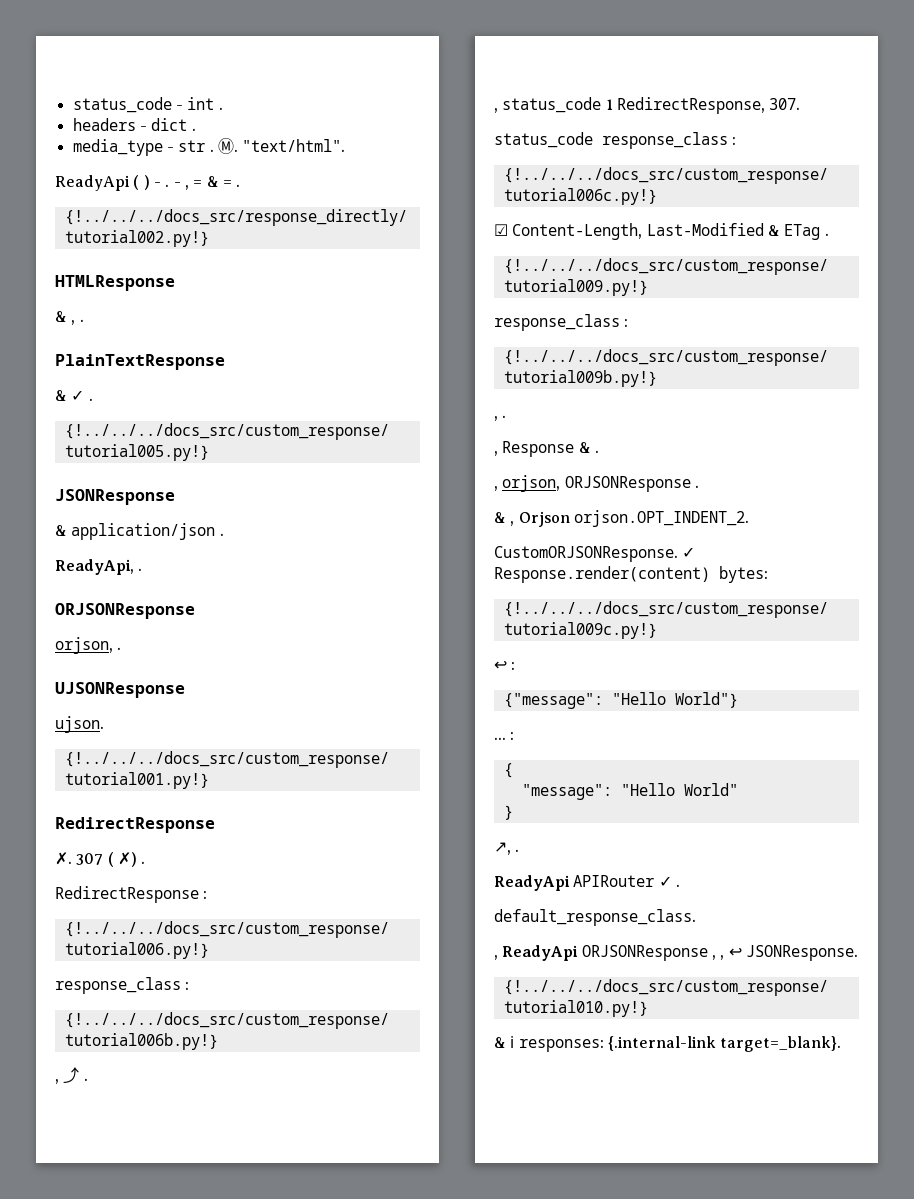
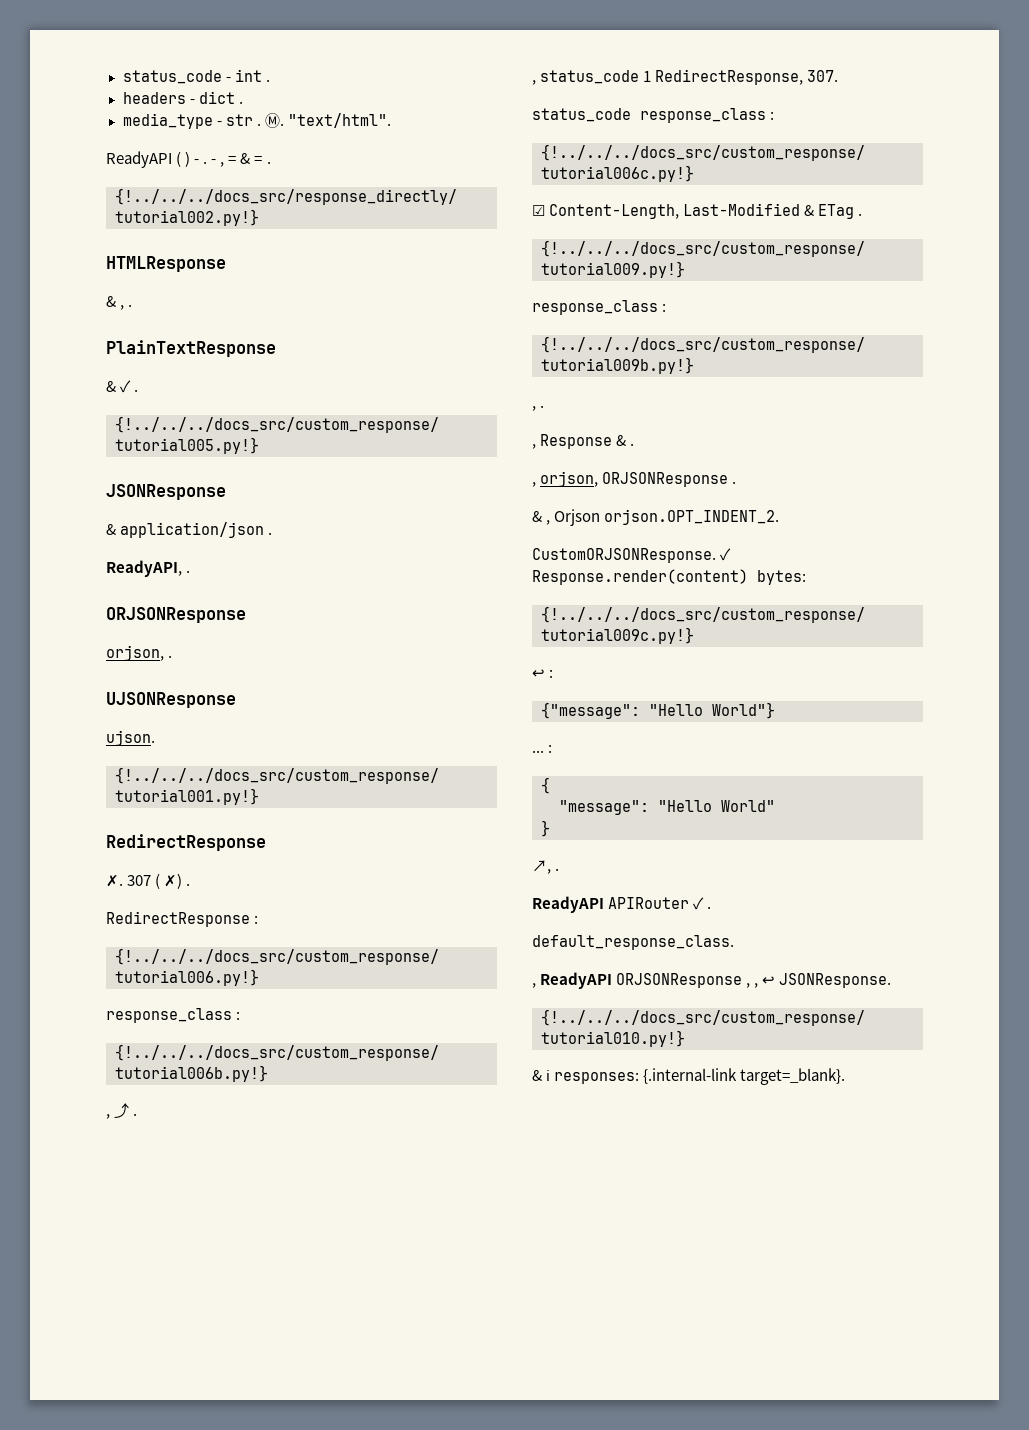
- ReadyApi ( ) - .
+ ReadyAPI ( ) - .
- ReadyApi, .
+ ReadyAPI, .
- ReadyApi APIRouter ✓ .
+ ReadyAPI APIRouter ✓ .
- , ReadyApi ORJSONResponse , , ↩ JSONResponse.
+ , ReadyAPI ORJSONResponse , , ↩ JSONResponse.

